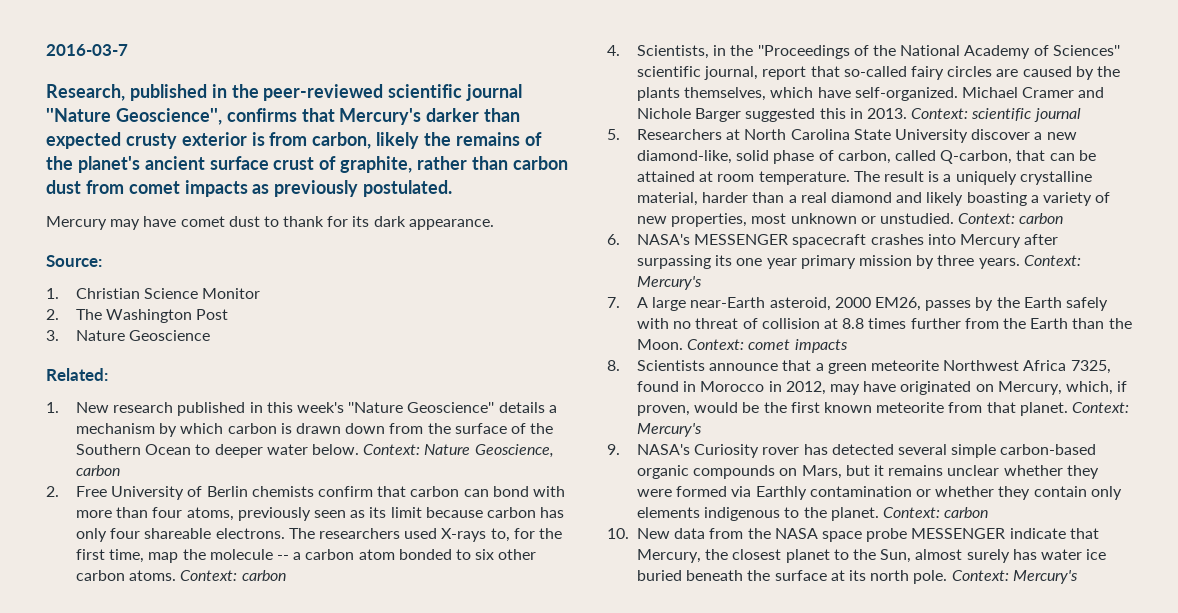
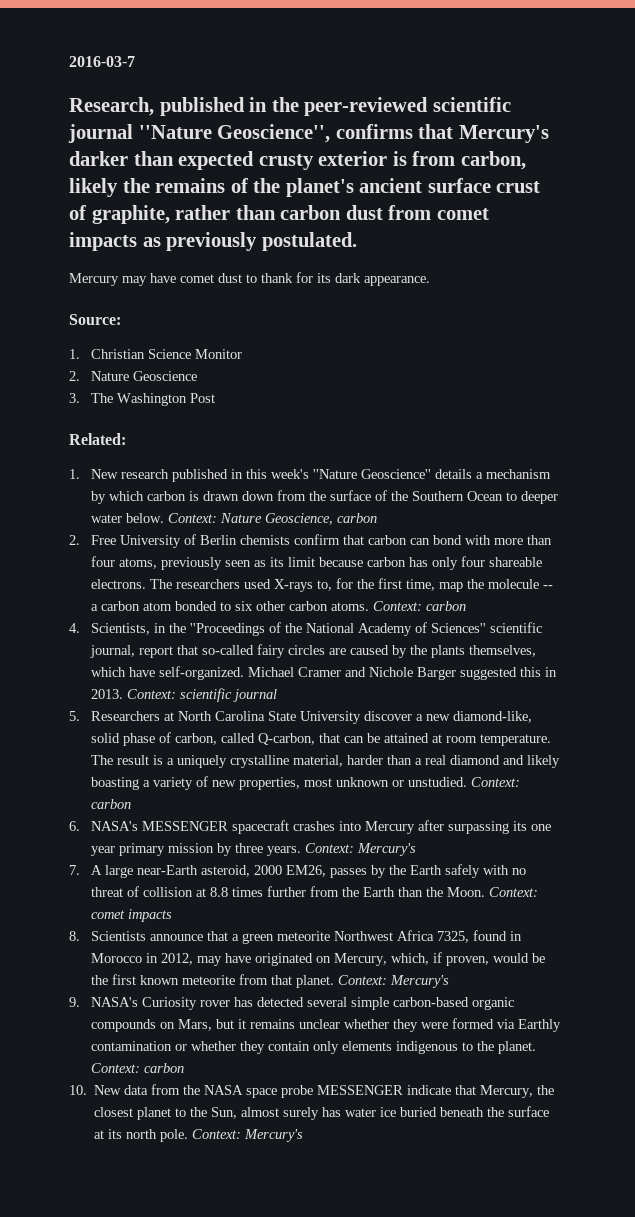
- 2. The Washington Post
+ 2. Nature Geoscience
+ 3. The Washington Post
- 3. Nature Geoscience

